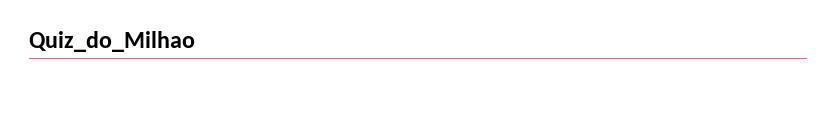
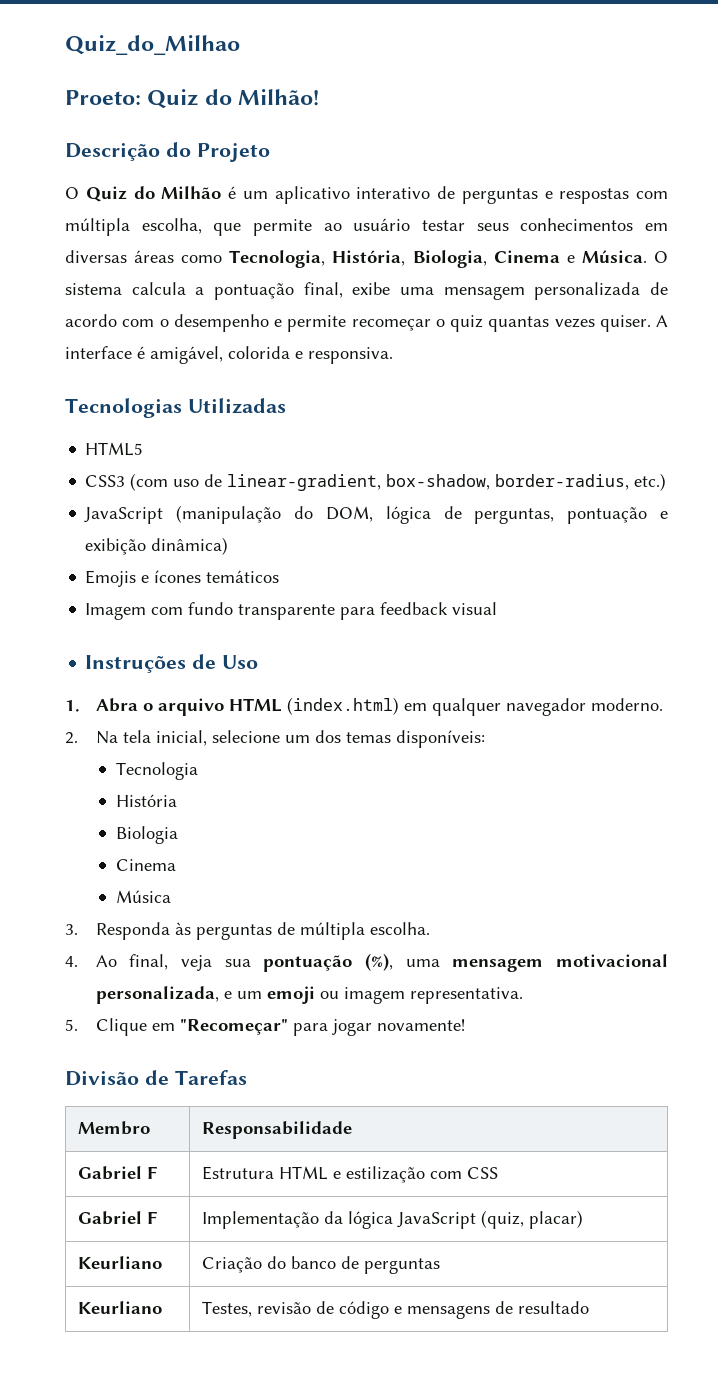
+ Proeto: Quiz do Milhão!
+ Descrição do Projeto
+ O Quiz do Milhão é um aplicativo interativo de perguntas e respostas com múltipla escolha, que permite ao usuário testar seus conhecimentos em diversas áreas como Tecnologia, História, Biologia, Cinema e Música. O sistema calcula a pontuação final, exibe uma mensagem personalizada de acordo com o desempenho e permite recomeçar o quiz quantas vezes quiser. A interface é amigável, colorida e responsiva.
+ Tecnologias Utilizadas
+ HTML5
+ CSS3 (com uso de linear-gradient, box-shadow, border-radius, etc.)
+ JavaScript (manipulação do DOM, lógica de perguntas, pontuação e exibição dinâmica)
+ Emojis e ícones temáticos
+ Imagem com fundo transparente para feedback visual
+ Instruções de Uso
+ 1. Abra o arquivo HTML (index.html) em qualquer navegador moderno.
+ 2. Na tela inicial, selecione um dos temas disponíveis:
+ Tecnologia
+ História
+ Biologia
+ Cinema
+ Música
+ 3. Responda às perguntas de múltipla escolha.
+ 4. Ao final, veja sua pontuação (%), uma mensagem motivacional personalizada, e um emoji ou imagem representativa.
+ 5. Clique em "Recomeçar" para jogar novamente!
+ Divisão de Tarefas
+ Membro | Responsabilidade
+ Gabriel F | Estrutura HTML e estilização com CSS
+ Gabriel F | Implementação da lógica JavaScript (quiz, placar)
+ Keurliano | Criação do banco de perguntas
+ Keurliano | Testes, revisão de código e mensagens de resultado

